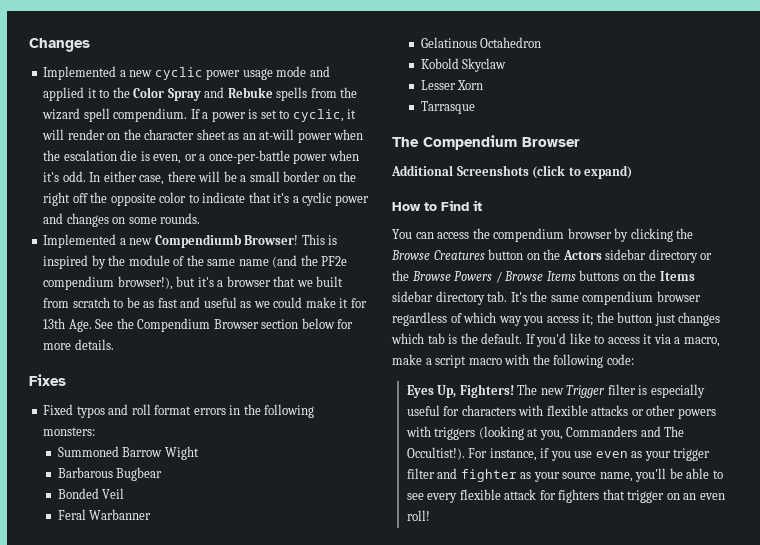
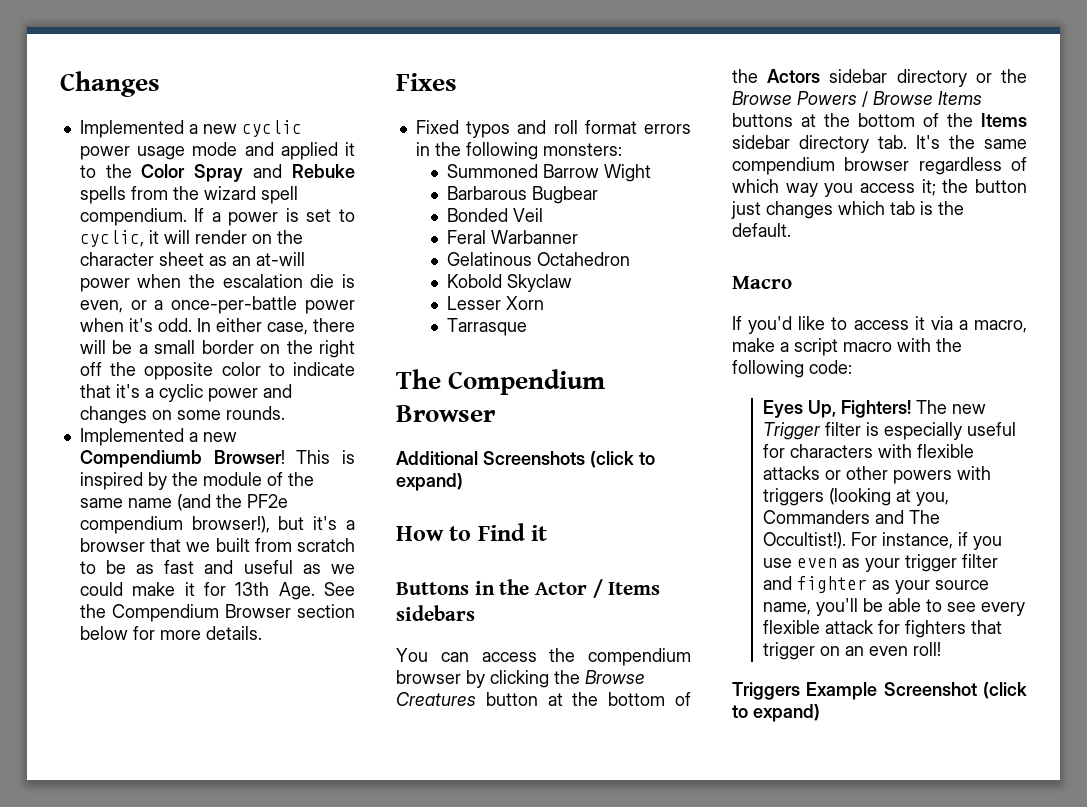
+ Buttons in the Actor / Items sidebars
- You can access the compendium browser by clicking the Browse Creatures button on the Actors sidebar directory or the Browse Powers / Browse Items buttons on the Items sidebar directory tab. It's the same compendium browser regardless of which way you access it;
+ You can access the compendium browser by clicking the Browse Creatures button at the bottom of the Actors sidebar directory or the Browse Powers / Browse Items buttons at the bottom of the Items sidebar directory tab. It's the same compendium browser regardless of which way you access it;
- the button just changes which tab is the default. If you'd like to access it via a macro, make a script macro with the following code:
+ the button just changes which tab is the default.
+ Macro
+ If you'd like to access it via a macro, make a script macro with the following code:
+ Triggers Example Screenshot (click to expand)

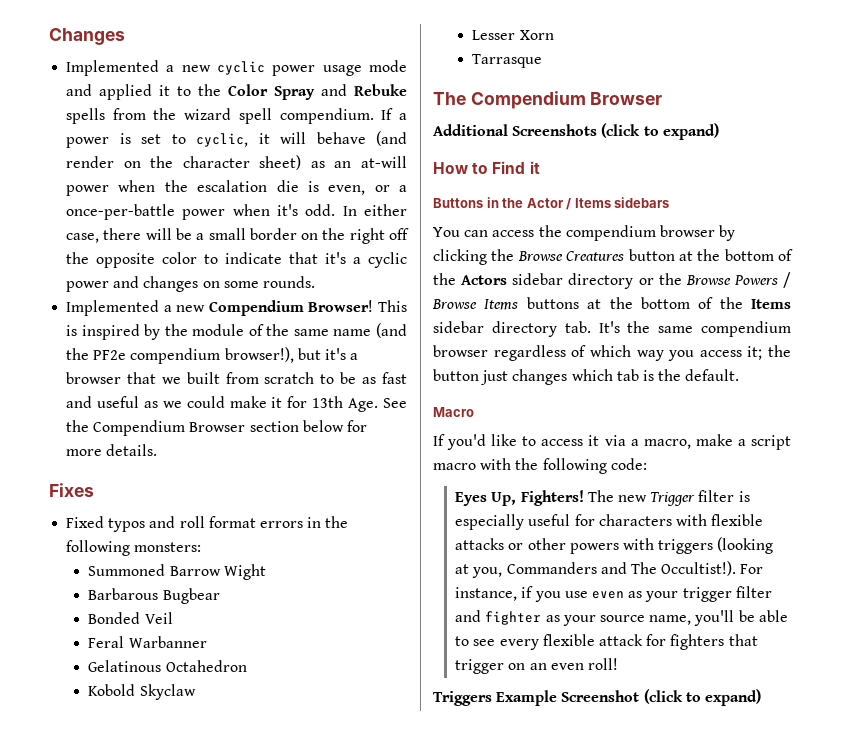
- If a power is set to cyclic, it will render on the character sheet as an at-will power when the escalation die is even, or a once-per-battle power when it's odd.
+ If a power is set to cyclic, it will behave (and render on the character sheet) as an at-will power when the escalation die is even, or a once-per-battle power when it's odd.
- Implemented a new Compendiumb Browser!
+ Implemented a new Compendium Browser!

